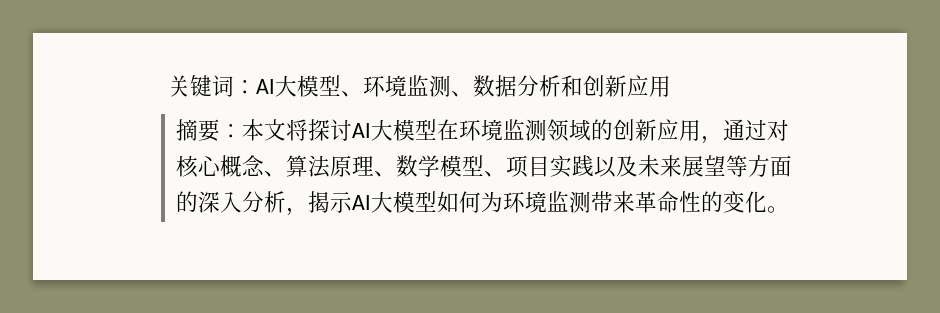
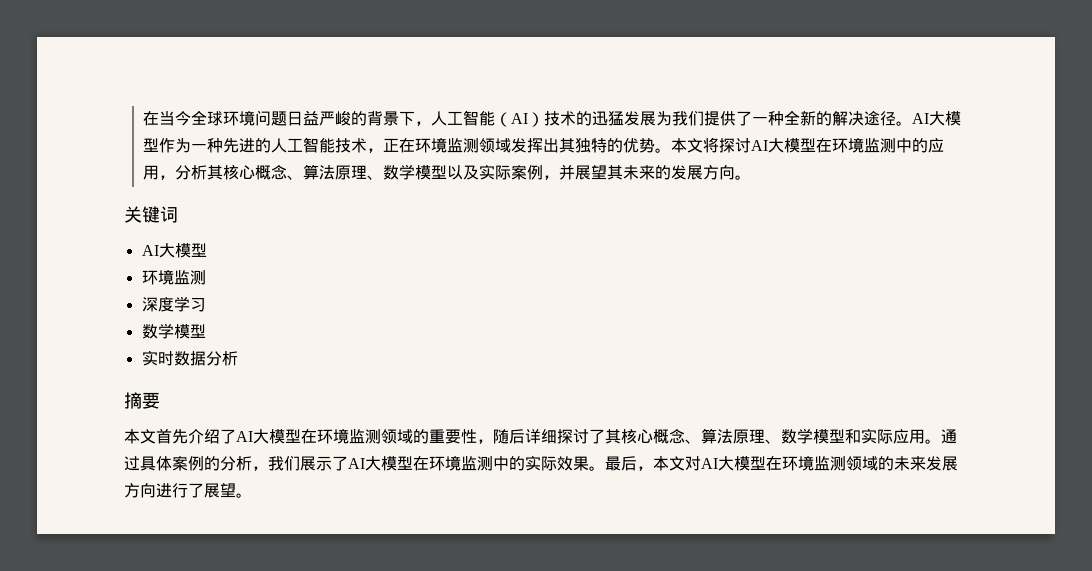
- 关键词：AI大模型、环境监测、数据分析和创新应用
- 摘要：本文将探讨AI大模型在环境监测领域的创新应用，通过对核心概念、算法原理、数学模型、项目实践以及未来展望等方面的深入分析，揭示AI大模型如何为环境监测带来革命性的变化。
+ 在当今全球环境问题日益严峻的背景下，人工智能（AI）技术的迅猛发展为我们提供了一种全新的解决途径。AI大模型作为一种先进的人工智能技术，正在环境监测领域发挥出其独特的优势。本文将探讨AI大模型在环境监测中的应用，分析其核心概念、算法原理、数学模型以及实际案例，并展望其未来的发展方向。
+ 关键词
+ AI大模型
+ 环境监测
+ 深度学习
+ 数学模型
+ 实时数据分析
+ 摘要
+ 本文首先介绍了AI大模型在环境监测领域的重要性，随后详细探讨了其核心概念、算法原理、数学模型和实际应用。通过具体案例的分析，我们展示了AI大模型在环境监测中的实际效果。最后，本文对AI大模型在环境监测领域的未来发展方向进行了展望。

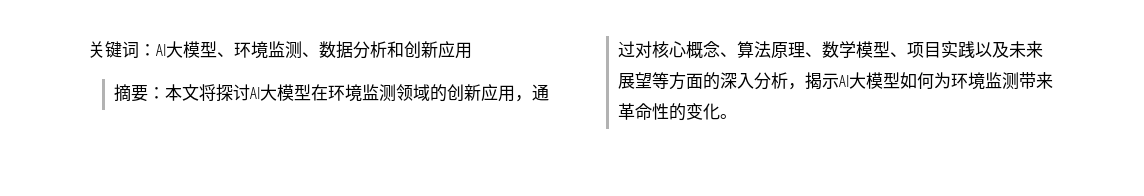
- 在当今全球环境问题日益严峻的背景下，人工智能（AI）技术的迅猛发展为我们提供了一种全新的解决途径。AI大模型作为一种先进的人工智能技术，正在环境监测领域发挥出其独特的优势。本文将探讨AI大模型在环境监测中的应用，分析其核心概念、算法原理、数学模型以及实际案例，并展望其未来的发展方向。
- 关键词
- AI大模型
- 环境监测
- 深度学习
- 数学模型
- 实时数据分析
- 摘要
- 本文首先介绍了AI大模型在环境监测领域的重要性，随后详细探讨了其核心概念、算法原理、数学模型和实际应用。通过具体案例的分析，我们展示了AI大模型在环境监测中的实际效果。最后，本文对AI大模型在环境监测领域的未来发展方向进行了展望。
+ 关键词：AI大模型、环境监测、数据分析和创新应用
+ 摘要：本文将探讨AI大模型在环境监测领域的创新应用，通过对核心概念、算法原理、数学模型、项目实践以及未来展望等方面的深入分析，揭示AI大模型如何为环境监测带来革命性的变化。

